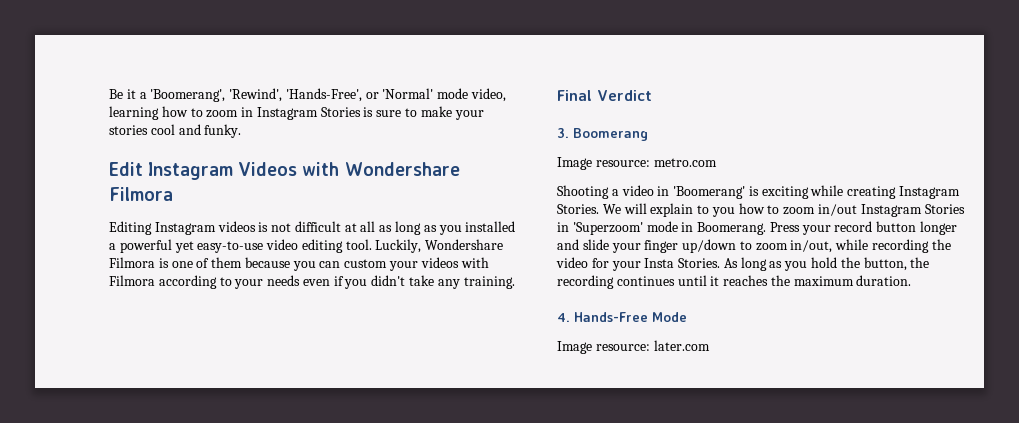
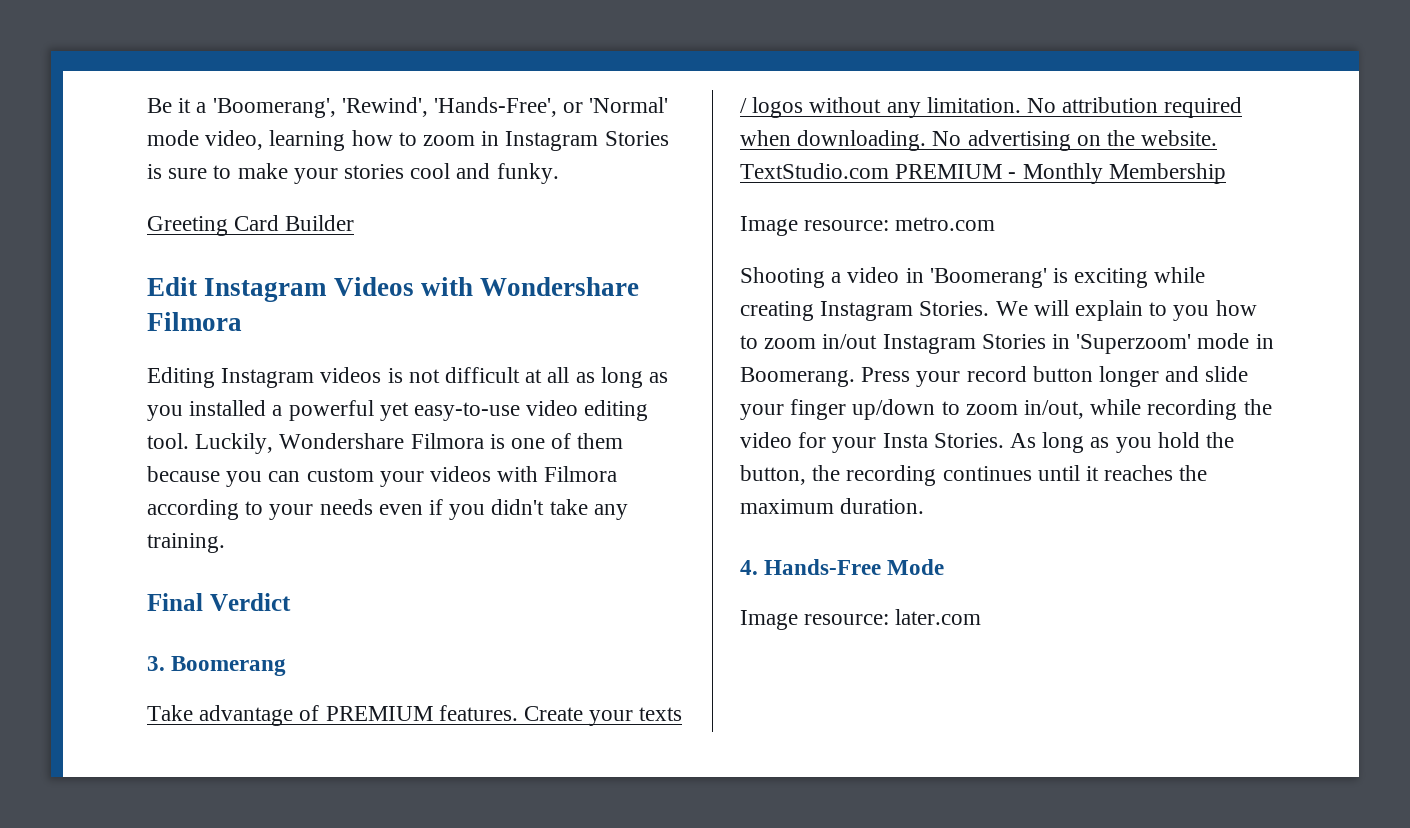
+ Greeting Card Builder
+ Take advantage of PREMIUM features. Create your texts / logos without any limitation. No attribution required when downloading. No advertising on the website. TextStudio.com PREMIUM - Monthly Membership

